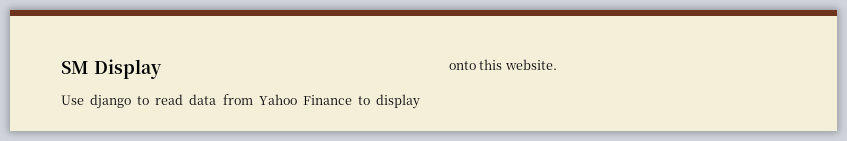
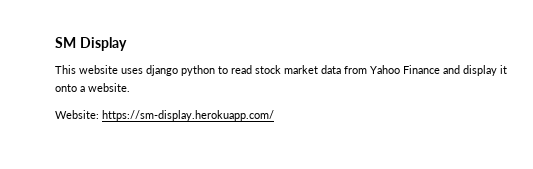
- Use django to read data from Yahoo Finance to display onto this website.
+ This website uses django python to read stock market data from Yahoo Finance and display it onto a website.
+ Website: https://sm-display.herokuapp.com/

